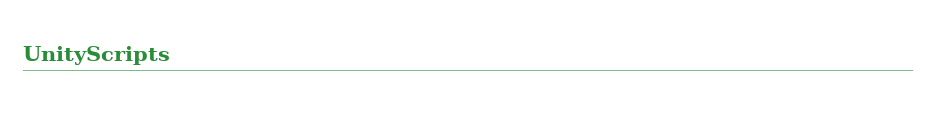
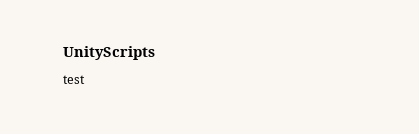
+ test

